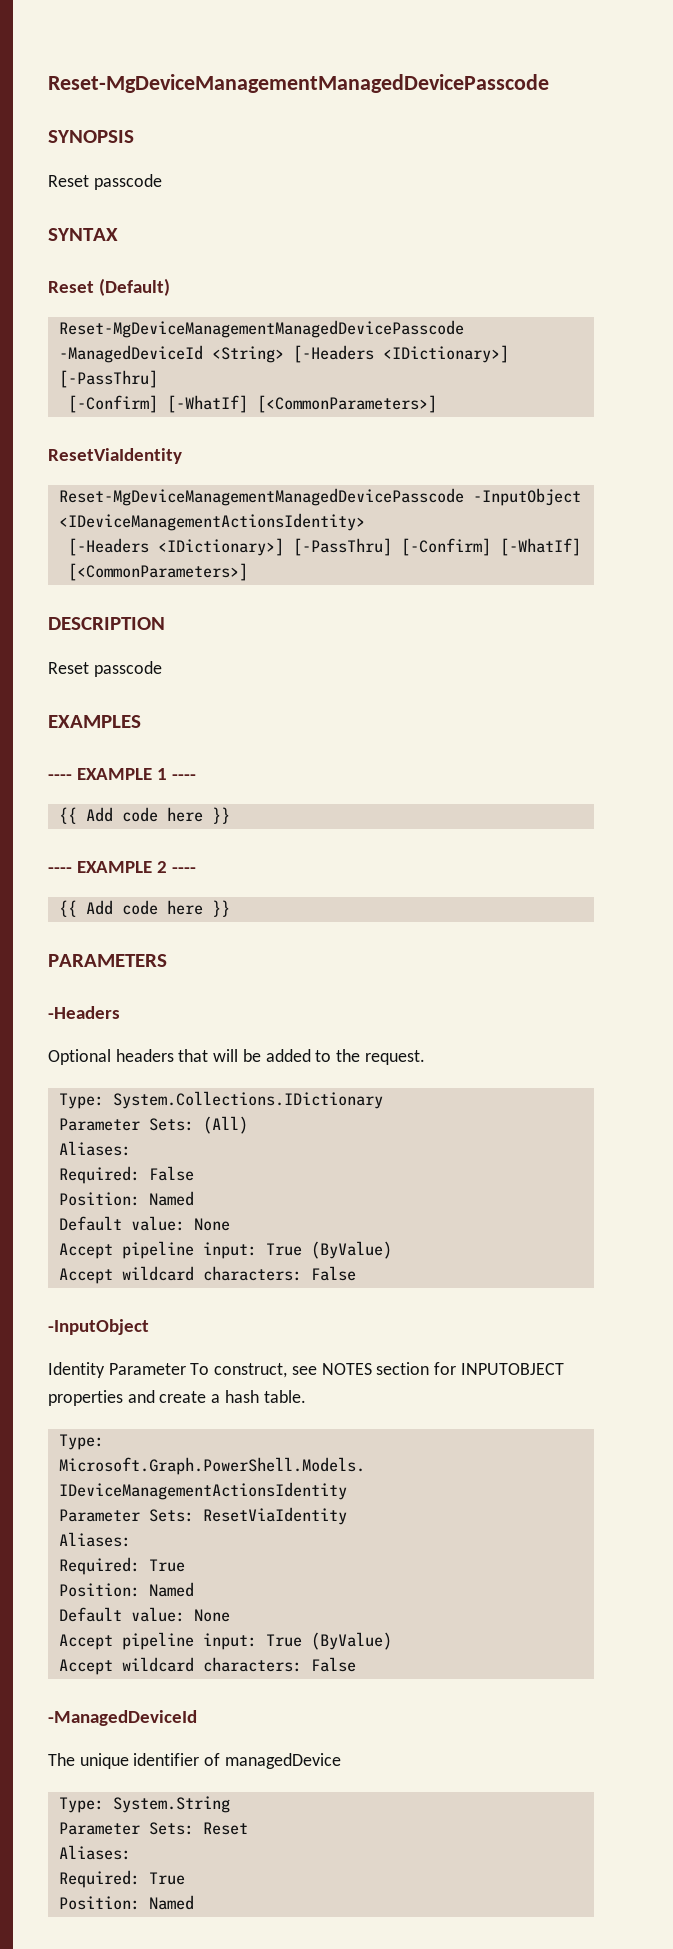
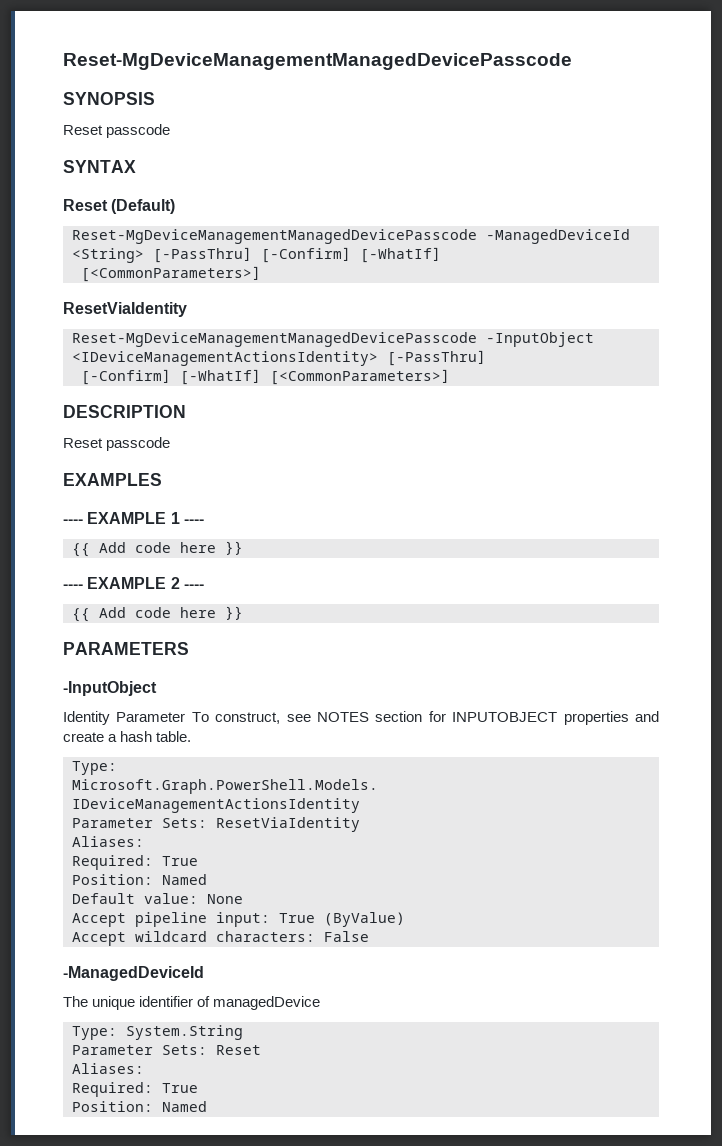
- Reset-MgDeviceManagementManagedDevicePasscode -ManagedDeviceId <String> [-Headers <IDictionary>] [-PassThru]
- [-Confirm] [-WhatIf] [<CommonParameters>]
+ Reset-MgDeviceManagementManagedDevicePasscode -ManagedDeviceId <String> [-PassThru] [-Confirm] [-WhatIf]
+ [<CommonParameters>]
- Reset-MgDeviceManagementManagedDevicePasscode -InputObject <IDeviceManagementActionsIdentity>
- [-Headers <IDictionary>] [-PassThru] [-Confirm] [-WhatIf] [<CommonParameters>]
+ Reset-MgDeviceManagementManagedDevicePasscode -InputObject <IDeviceManagementActionsIdentity> [-PassThru]
+ [-Confirm] [-WhatIf] [<CommonParameters>]
- -Headers
- Optional headers that will be added to the request.
- Type: System.Collections.IDictionary
- Parameter Sets: (All)
- Aliases:
- Required: False
- Position: Named
- Default value: None
- Accept pipeline input: True (ByValue)
- Accept wildcard characters: False

